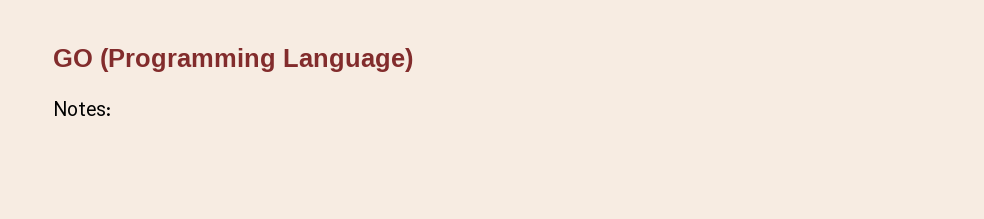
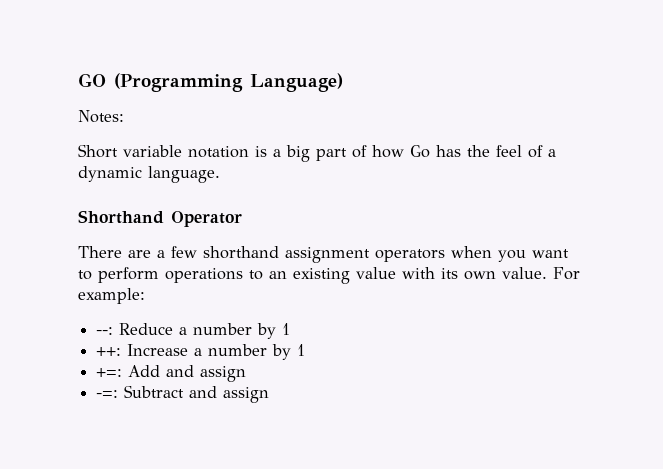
+ Short variable notation is a big part of how Go has the feel of a dynamic language.
+ Shorthand Operator
+ There are a few shorthand assignment operators when you want to perform operations to an existing value with its own value. For example:
+ --: Reduce a number by 1
+ ++: Increase a number by 1
+ +=: Add and assign
+ -=: Subtract and assign

